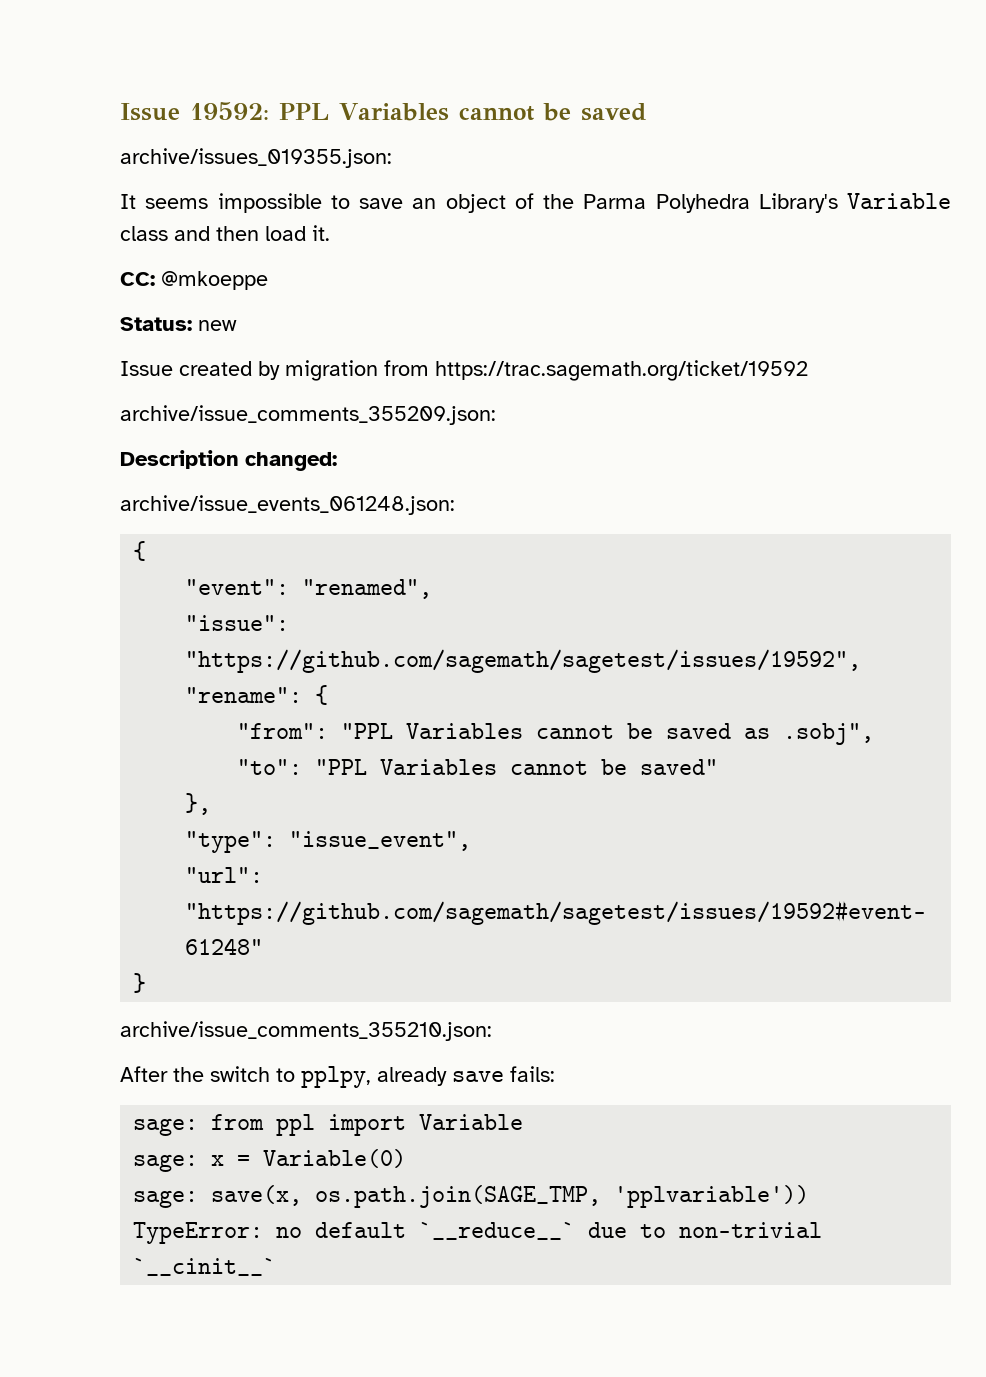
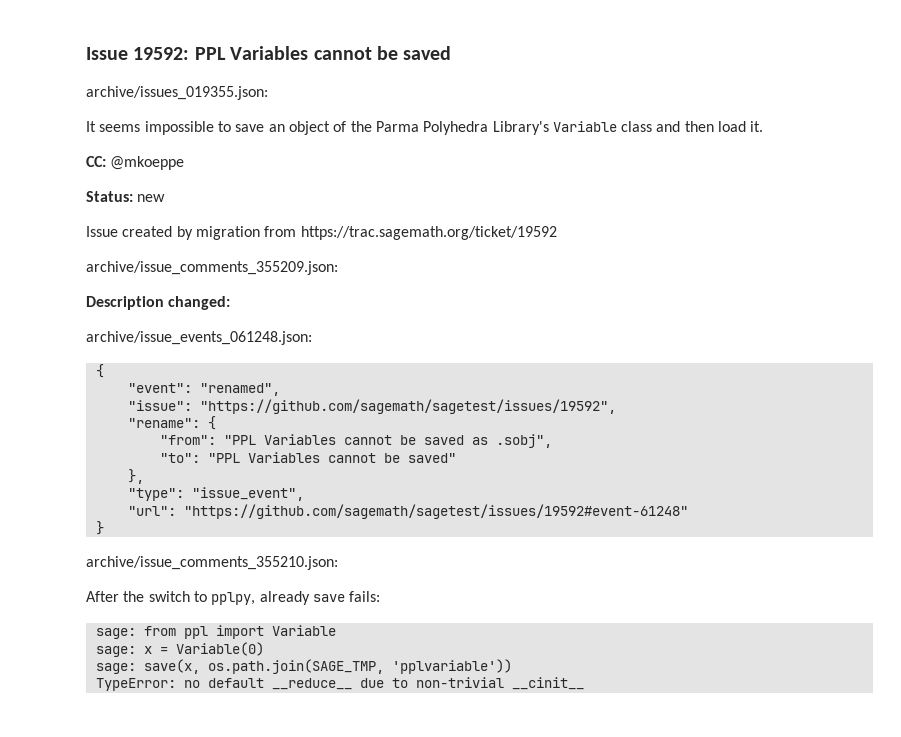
- TypeError: no default `__reduce__` due to non-trivial `__cinit__`
+ TypeError: no default __reduce__ due to non-trivial __cinit__

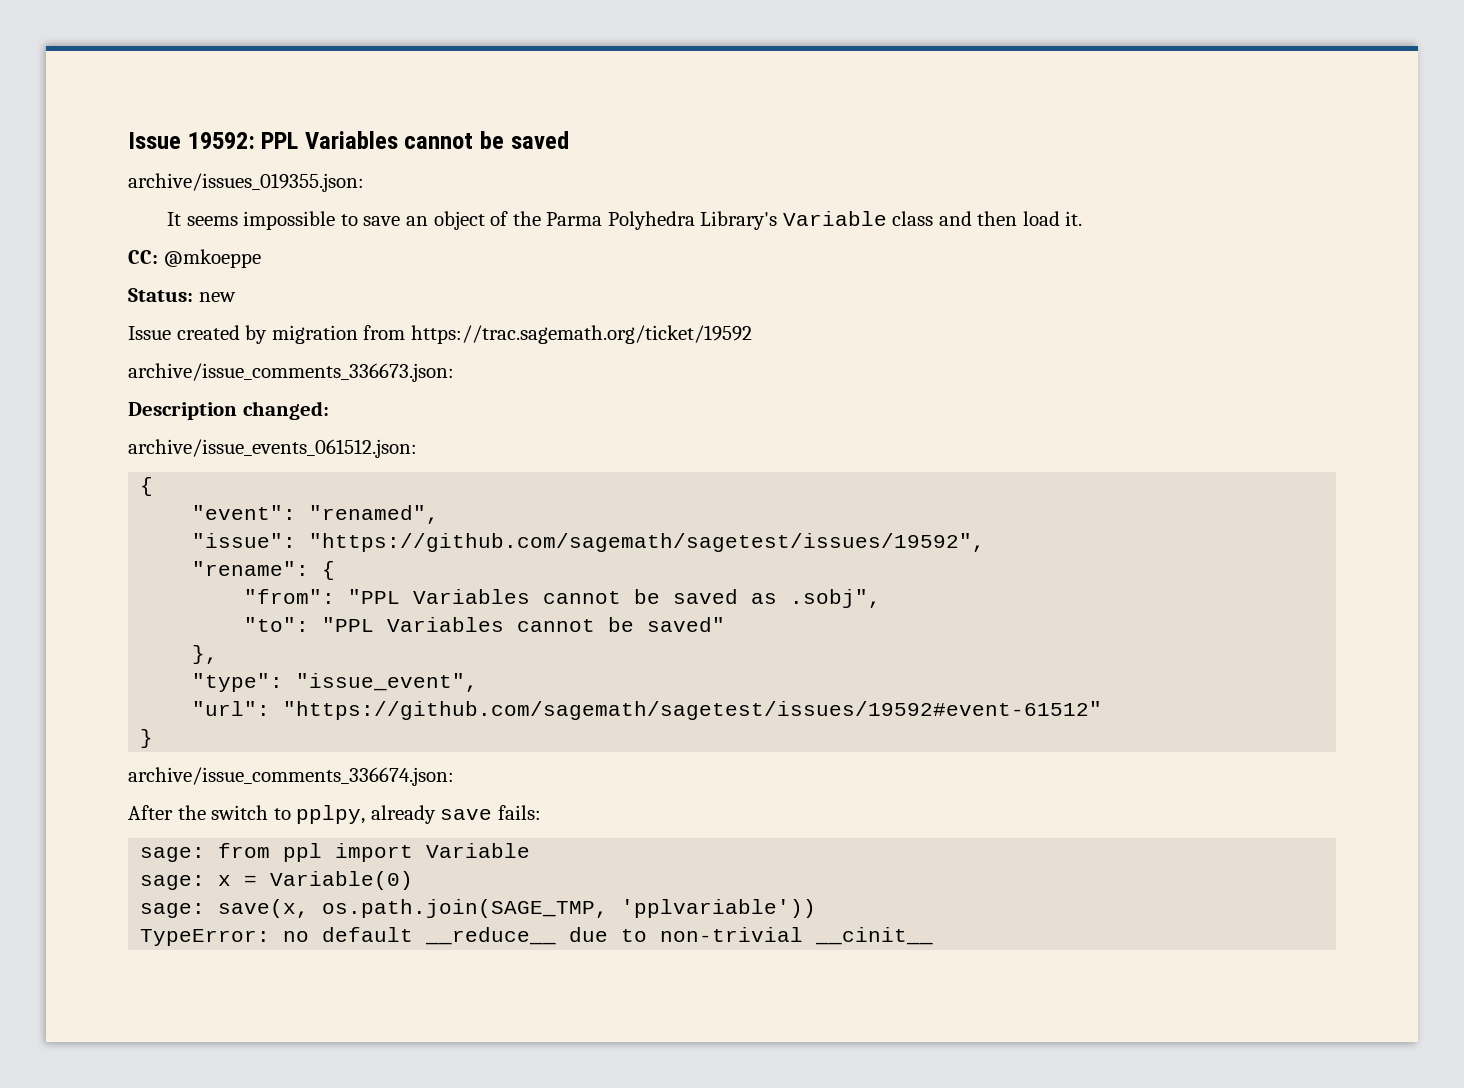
- archive/issue_comments_355209.json:
+ archive/issue_comments_336673.json:
- archive/issue_events_061248.json:
+ archive/issue_events_061512.json:
- "url": "https://github.com/sagemath/sagetest/issues/19592#event-61248"
+ "url": "https://github.com/sagemath/sagetest/issues/19592#event-61512"
- archive/issue_comments_355210.json:
+ archive/issue_comments_336674.json:

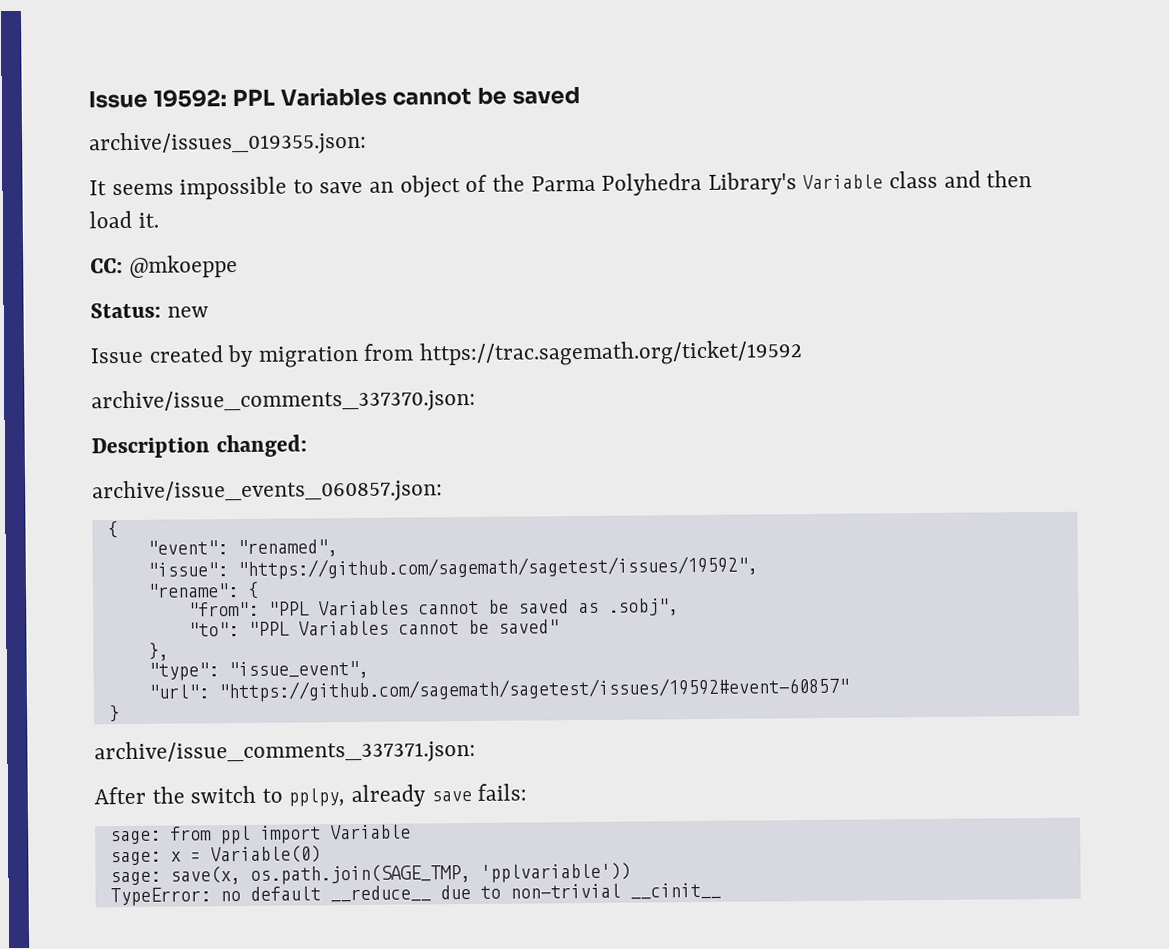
- archive/issue_comments_336673.json:
+ archive/issue_comments_337370.json:
- archive/issue_events_061512.json:
+ archive/issue_events_060857.json:
- "url": "https://github.com/sagemath/sagetest/issues/19592#event-61512"
+ "url": "https://github.com/sagemath/sagetest/issues/19592#event-60857"
- archive/issue_comments_336674.json:
+ archive/issue_comments_337371.json:

